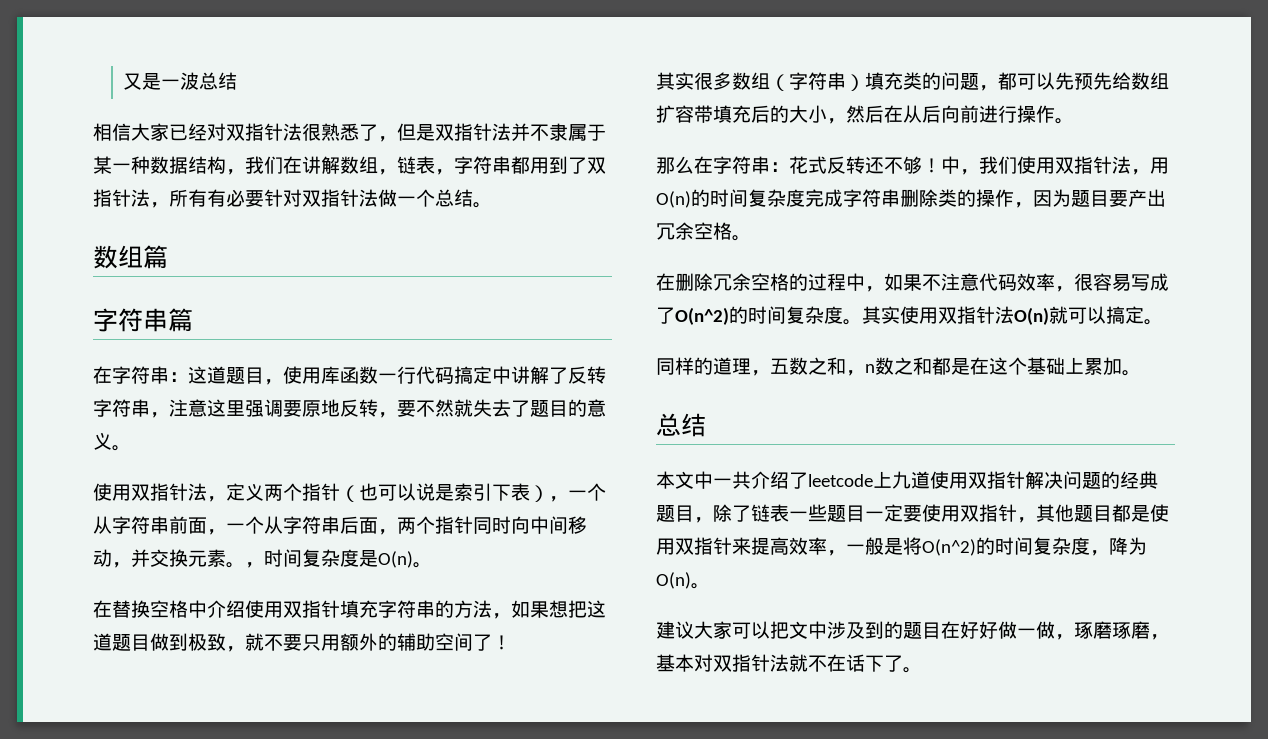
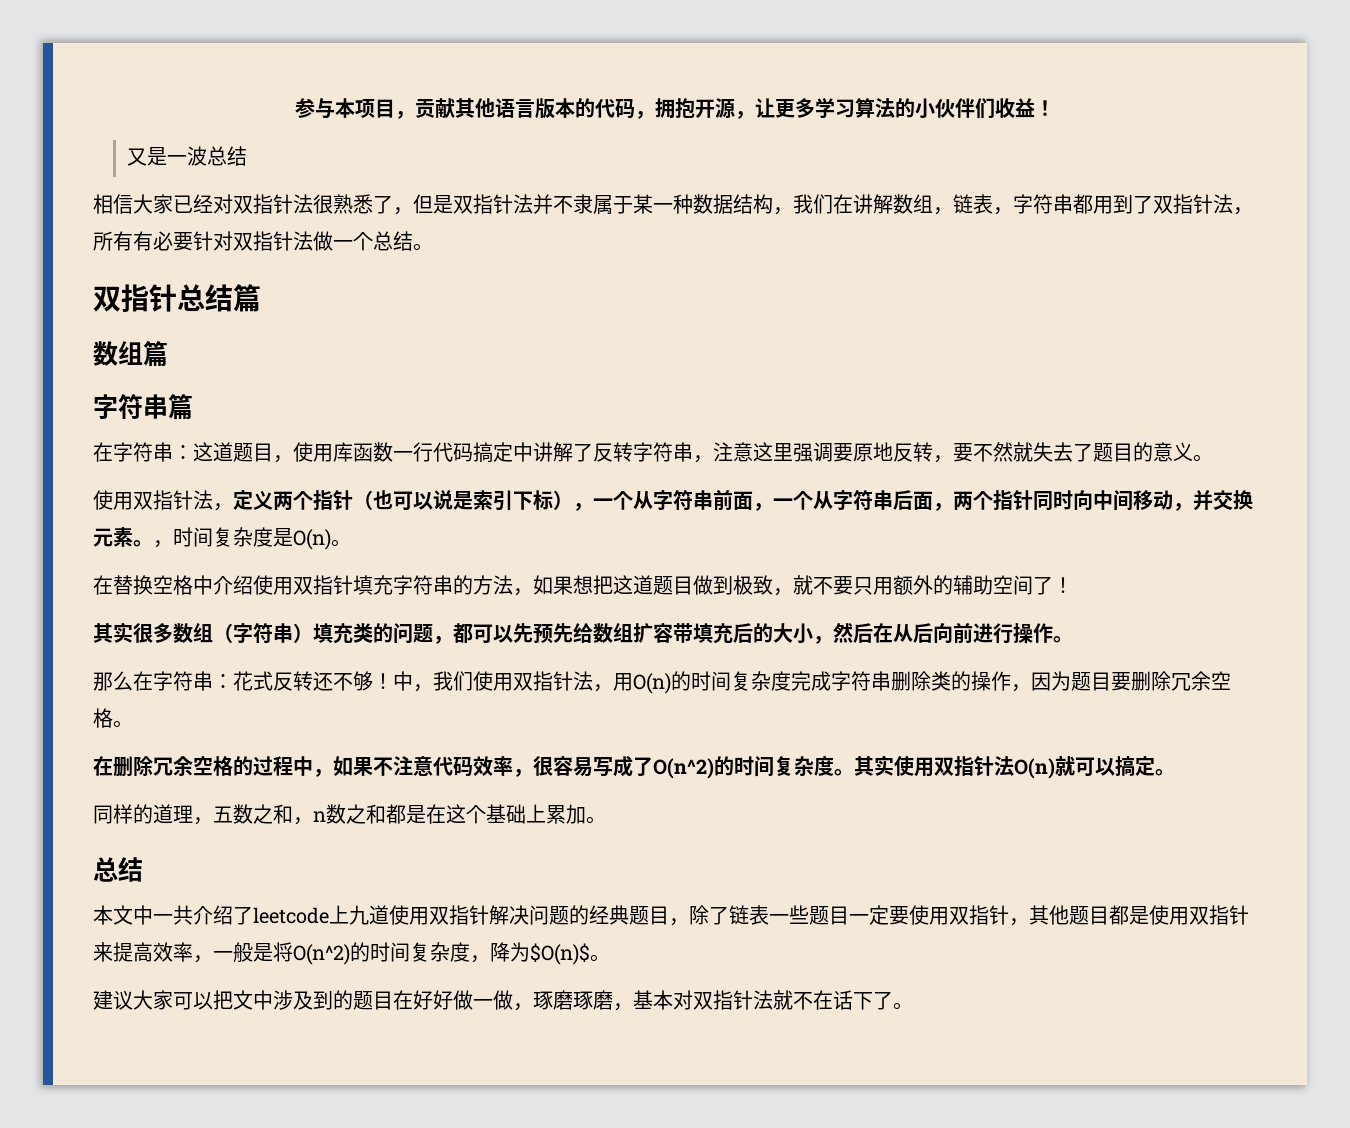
+ 参与本项目，贡献其他语言版本的代码，拥抱开源，让更多学习算法的小伙伴们收益！
+ 双指针总结篇
- 使用双指针法，定义两个指针（也可以说是索引下表），一个从字符串前面，一个从字符串后面，两个指针同时向中间移动，并交换元素。
+ 使用双指针法，定义两个指针（也可以说是索引下标），一个从字符串前面，一个从字符串后面，两个指针同时向中间移动，并交换元素。
- 中，我们使用双指针法，用O(n)的时间复杂度完成字符串删除类的操作，因为题目要产出冗余空格。
+ 中，我们使用双指针法，用O(n)的时间复杂度完成字符串删除类的操作，因为题目要删除冗余空格。
- 本文中一共介绍了leetcode上九道使用双指针解决问题的经典题目，除了链表一些题目一定要使用双指针，其他题目都是使用双指针来提高效率，一般是将O(n^2)的时间复杂度，降为O(n)。
+ 本文中一共介绍了leetcode上九道使用双指针解决问题的经典题目，除了链表一些题目一定要使用双指针，其他题目都是使用双指针来提高效率，一般是将O(n^2)的时间复杂度，降为$O(n)$。

